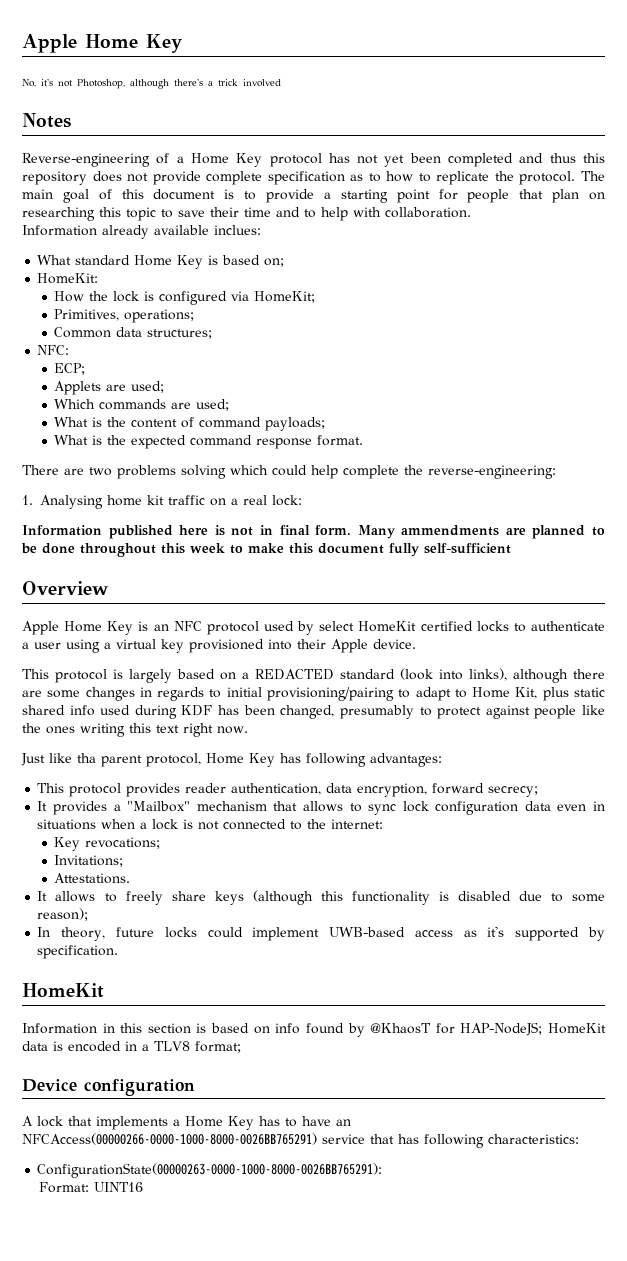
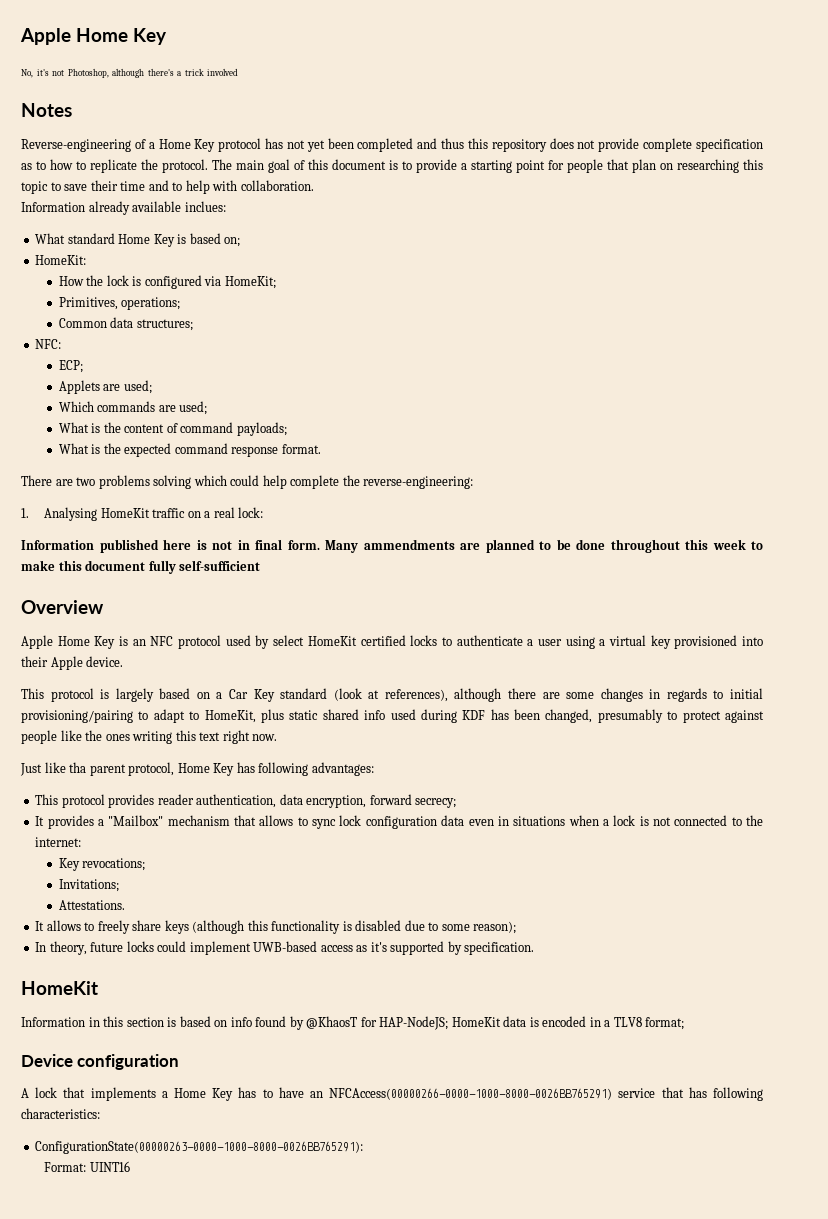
- 1. Analysing home kit traffic on a real lock:
+ 1. Analysing HomeKit traffic on a real lock:
- This protocol is largely based on a REDACTED standard (look into links), although there are some changes in regards to initial provisioning/pairing to adapt to Home Kit, plus static shared info used during KDF has been changed, presumably to protect against people like the ones writing this text right now.
+ This protocol is largely based on a Car Key standard (look at references), although there are some changes in regards to initial provisioning/pairing to adapt to HomeKit, plus static shared info used during KDF has been changed, presumably to protect against people like the ones writing this text right now.

